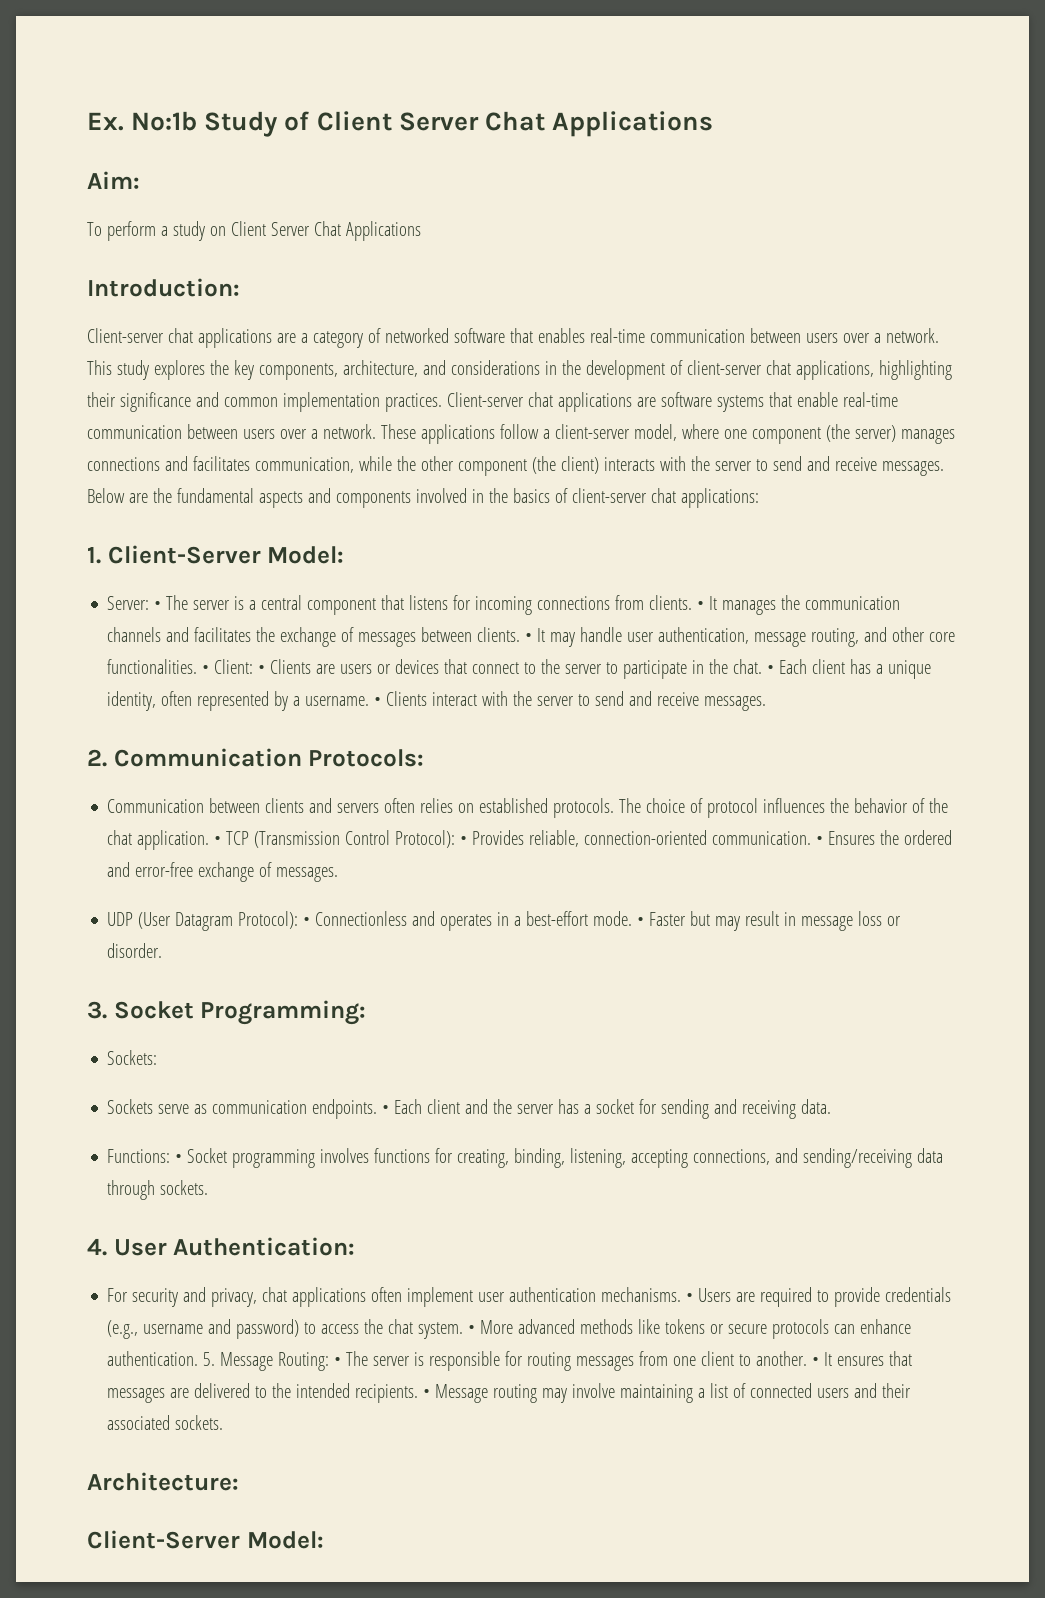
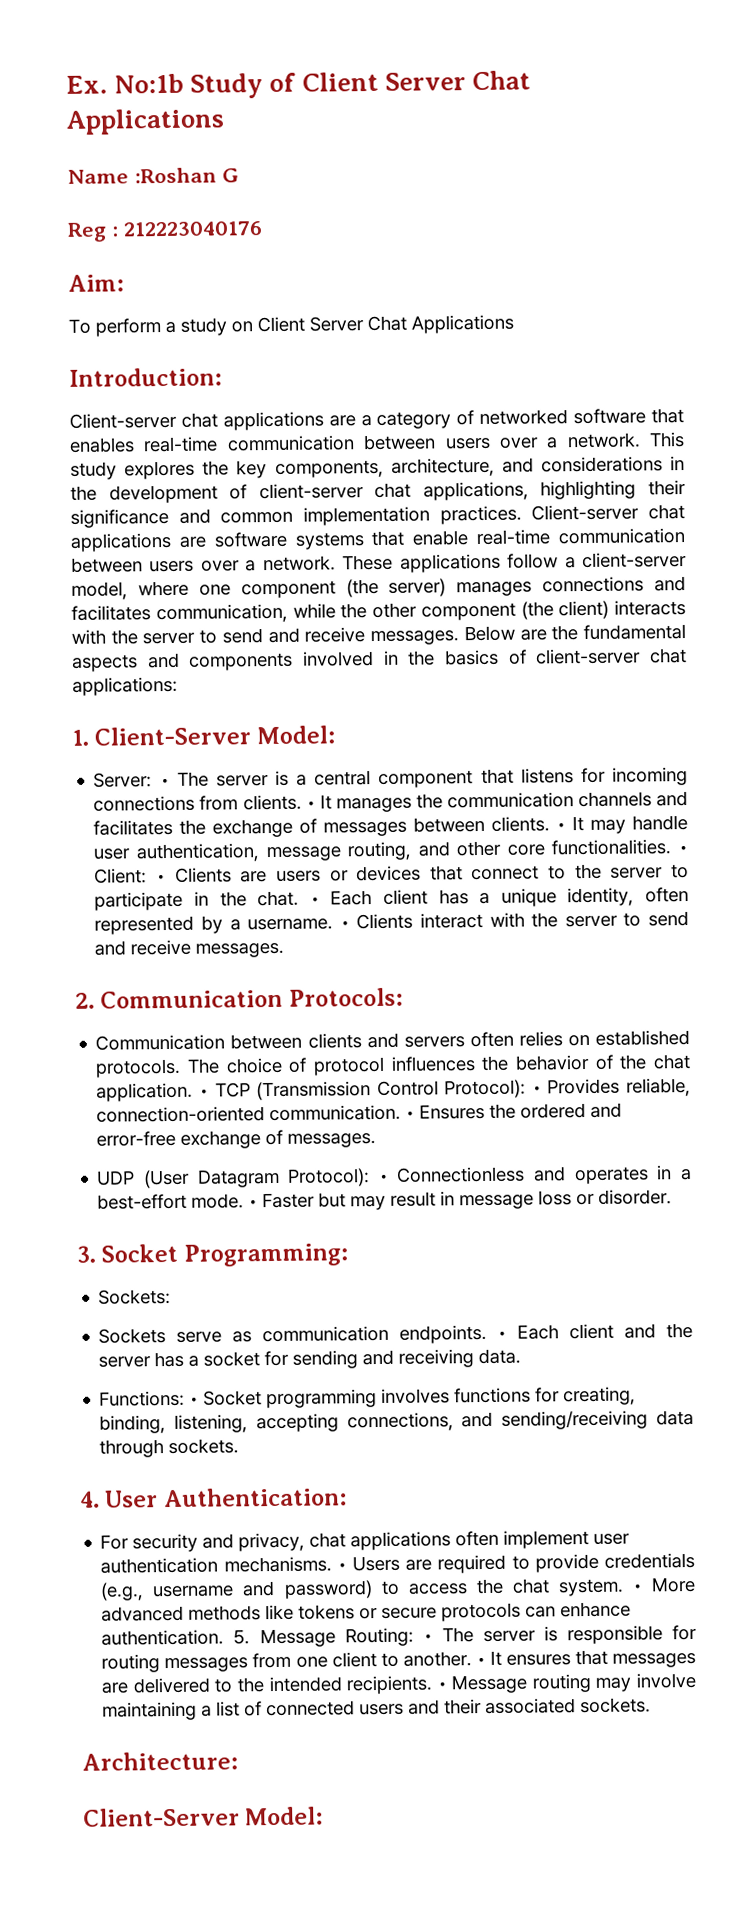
+ Name :Roshan G
+ Reg : 212223040176

